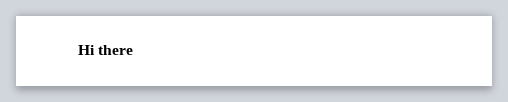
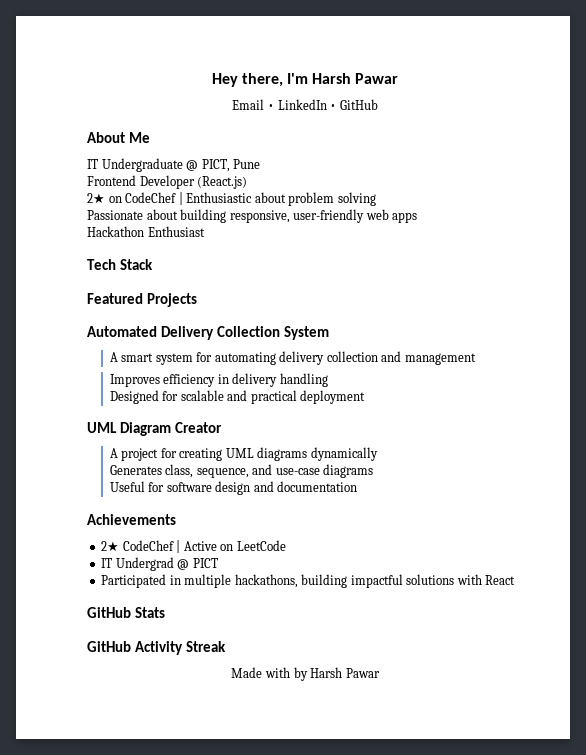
- Hi there
+ Hey there, I'm Harsh Pawar
+ Email • LinkedIn • GitHub
+ About Me
+ IT Undergraduate @ PICT, Pune
+ Frontend Developer (React.js)
+ 2★ on CodeChef | Enthusiastic about problem solving
+ Passionate about building responsive, user-friendly web apps
+ Hackathon Enthusiast
+ Tech Stack
+ Featured Projects
+ Automated Delivery Collection System
+ A smart system for automating delivery collection and management
+ Improves efficiency in delivery handling
+ Designed for scalable and practical deployment
+ UML Diagram Creator
+ A project for creating UML diagrams dynamically
+ Generates class, sequence, and use-case diagrams
+ Useful for software design and documentation
+ Achievements
+ 2★ CodeChef | Active on LeetCode
+ IT Undergrad @ PICT
+ Participated in multiple hackathons, building impactful solutions with React
+ GitHub Stats
+ GitHub Activity Streak
+ Made with by Harsh Pawar

